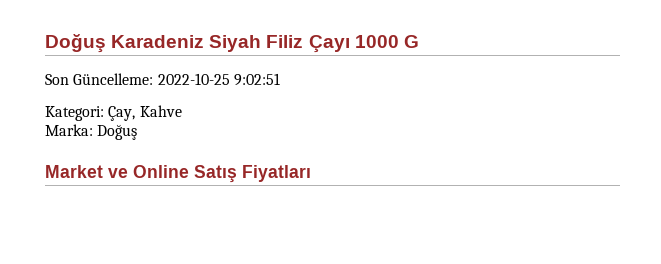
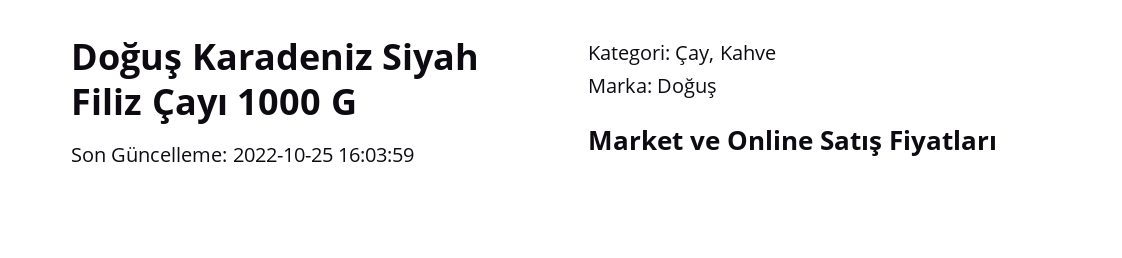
- Son Güncelleme: 2022-10-25 9:02:51
+ Son Güncelleme: 2022-10-25 16:03:59

